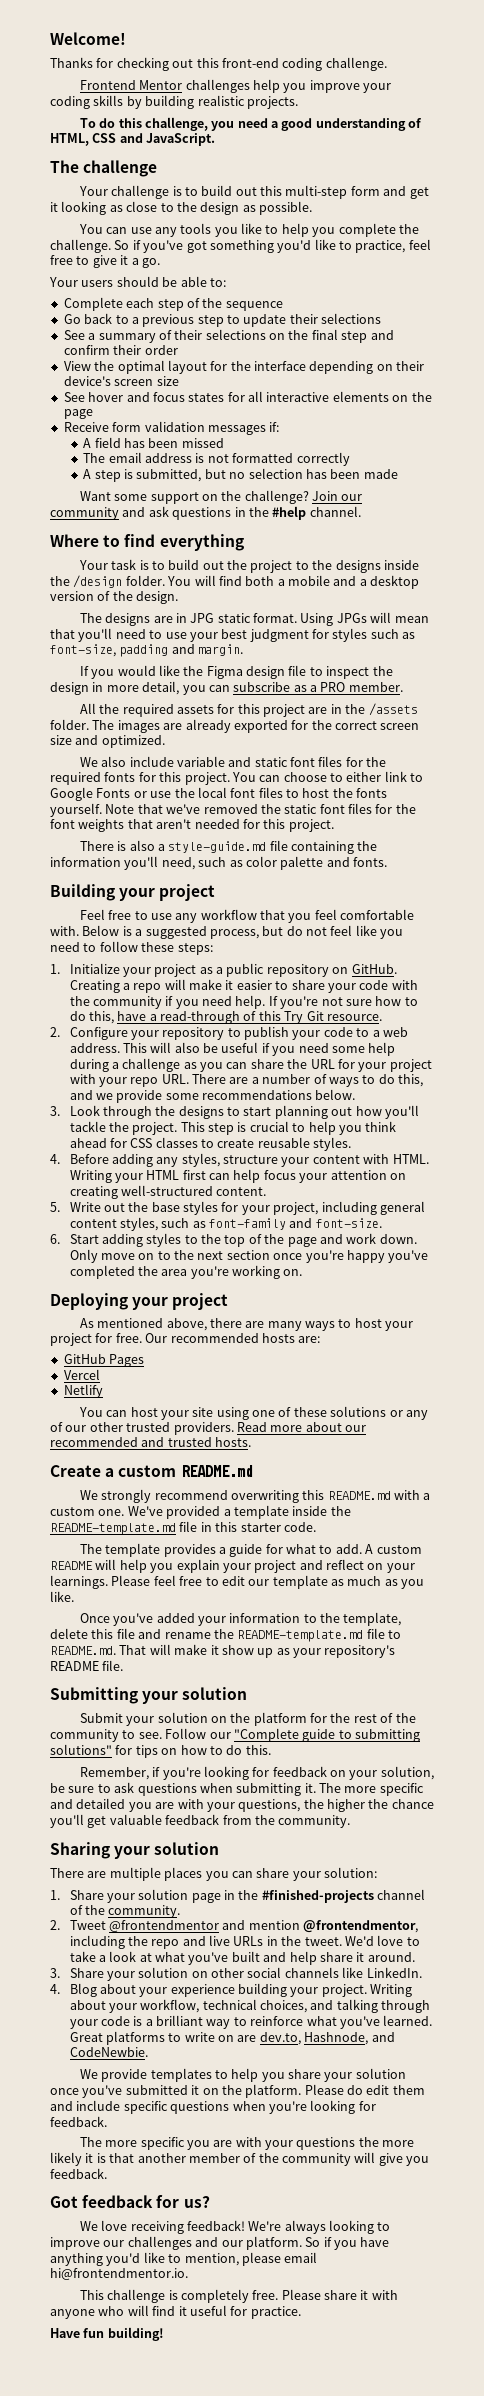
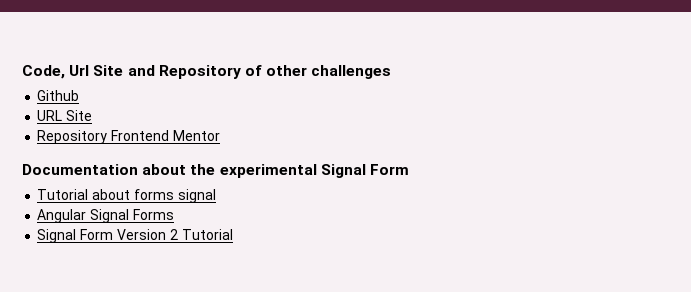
- Welcome!
- Thanks for checking out this front-end coding challenge.
- Frontend Mentor challenges help you improve your coding skills by building realistic projects.
- To do this challenge, you need a good understanding of HTML, CSS and JavaScript.
- The challenge
- Your challenge is to build out this multi-step form and get it looking as close to the design as possible.
- You can use any tools you like to help you complete the challenge. So if you've got something you'd like to practice, feel free to give it a go.
- Your users should be able to:
- Complete each step of the sequence
- Go back to a previous step to update their selections
- See a summary of their selections on the final step and confirm their order
- View the optimal layout for the interface depending on their device's screen size
- See hover and focus states for all interactive elements on the page
- Receive form validation messages if:
- A field has been missed
- The email address is not formatted correctly
- A step is submitted, but no selection has been made
- Want some support on the challenge? Join our community and ask questions in the #help channel.
- Where to find everything
- Your task is to build out the project to the designs inside the /design folder. You will find both a mobile and a desktop version of the design.
- The designs are in JPG static format. Using JPGs will mean that you'll need to use your best judgment for styles such as font-size, padding and margin.
- If you would like the Figma design file to inspect the design in more detail, you can subscribe as a PRO member.
- All the required assets for this project are in the /assets folder. The images are already exported for the correct screen size and optimized.
- We also include variable and static font files for the required fonts for this project. You can choose to either link to Google Fonts or use the local font files to host the fonts yourself. Note that we've removed the static font files for the font weights that aren't needed for this project.
- There is also a style-guide.md file containing the information you'll need, such as color palette and fonts.
- Building your project
- Feel free to use any workflow that you feel comfortable with. Below is a suggested process, but do not feel like you need to follow these steps:
- 1. Initialize your project as a public repository on GitHub. Creating a repo will make it easier to share your code with the community if you need help. If you're not sure how to do this, have a read-through of this Try Git resource.
- 2. Configure your repository to publish your code to a web address. This will also be useful if you need some help during a challenge as you can share the URL for your project with your repo URL. There are a number of ways to do this, and we provide some recommendations below.
- 3. Look through the designs to start planning out how you'll tackle the project. This step is crucial to help you think ahead for CSS classes to create reusable styles.
- 4. Before adding any styles, structure your content with HTML. Writing your HTML first can help focus your attention on creating well-structured content.
- 5. Write out the base styles for your project, including general content styles, such as font-family and font-size.
- 6. Start adding styles to the top of the page and work down. Only move on to the next section once you're happy you've completed the area you're working on.
- Deploying your project
- As mentioned above, there are many ways to host your project for free. Our recommended hosts are:
- GitHub Pages
- Vercel
- Netlify
- You can host your site using one of these solutions or any of our other trusted providers. Read more about our recommended and trusted hosts.
- Create a custom README.md
- We strongly recommend overwriting this README.md with a custom one. We've provided a template inside the README-template.md file in this starter code.
- The template provides a guide for what to add. A custom README will help you explain your project and reflect on your learnings. Please feel free to edit our template as much as you like.
- Once you've added your information to the template, delete this file and rename the README-template.md file to README.md. That will make it show up as your repository's README file.
- Submitting your solution
- Submit your solution on the platform for the rest of the community to see. Follow our "Complete guide to submitting solutions" for tips on how to do this.
- Remember, if you're looking for feedback on your solution, be sure to ask questions when submitting it. The more specific and detailed you are with your questions, the higher the chance you'll get valuable feedback from the community.
- Sharing your solution
- There are multiple places you can share your solution:
- 1. Share your solution page in the #finished-projects channel of the community.
- 2. Tweet @frontendmentor and mention @frontendmentor, including the repo and live URLs in the tweet. We'd love to take a look at what you've built and help share it around.
- 3. Share your solution on other social channels like LinkedIn.
- 4. Blog about your experience building your project. Writing about your workflow, technical choices, and talking through your code is a brilliant way to reinforce what you've learned. Great platforms to write on are dev.to, Hashnode, and CodeNewbie.
- We provide templates to help you share your solution once you've submitted it on the platform. Please do edit them and include specific questions when you're looking for feedback.
- The more specific you are with your questions the more likely it is that another member of the community will give you feedback.
- Got feedback for us?
- We love receiving feedback! We're always looking to improve our challenges and our platform. So if you have anything you'd like to mention, please email hi@frontendmentor.io.
- This challenge is completely free. Please share it with anyone who will find it useful for practice.
- Have fun building!
+ Code, Url Site and Repository of other challenges
+ Github
+ URL Site
+ Repository Frontend Mentor
+ Documentation about the experimental Signal Form
+ Tutorial about forms signal
+ Angular Signal Forms
+ Signal Form Version 2 Tutorial

